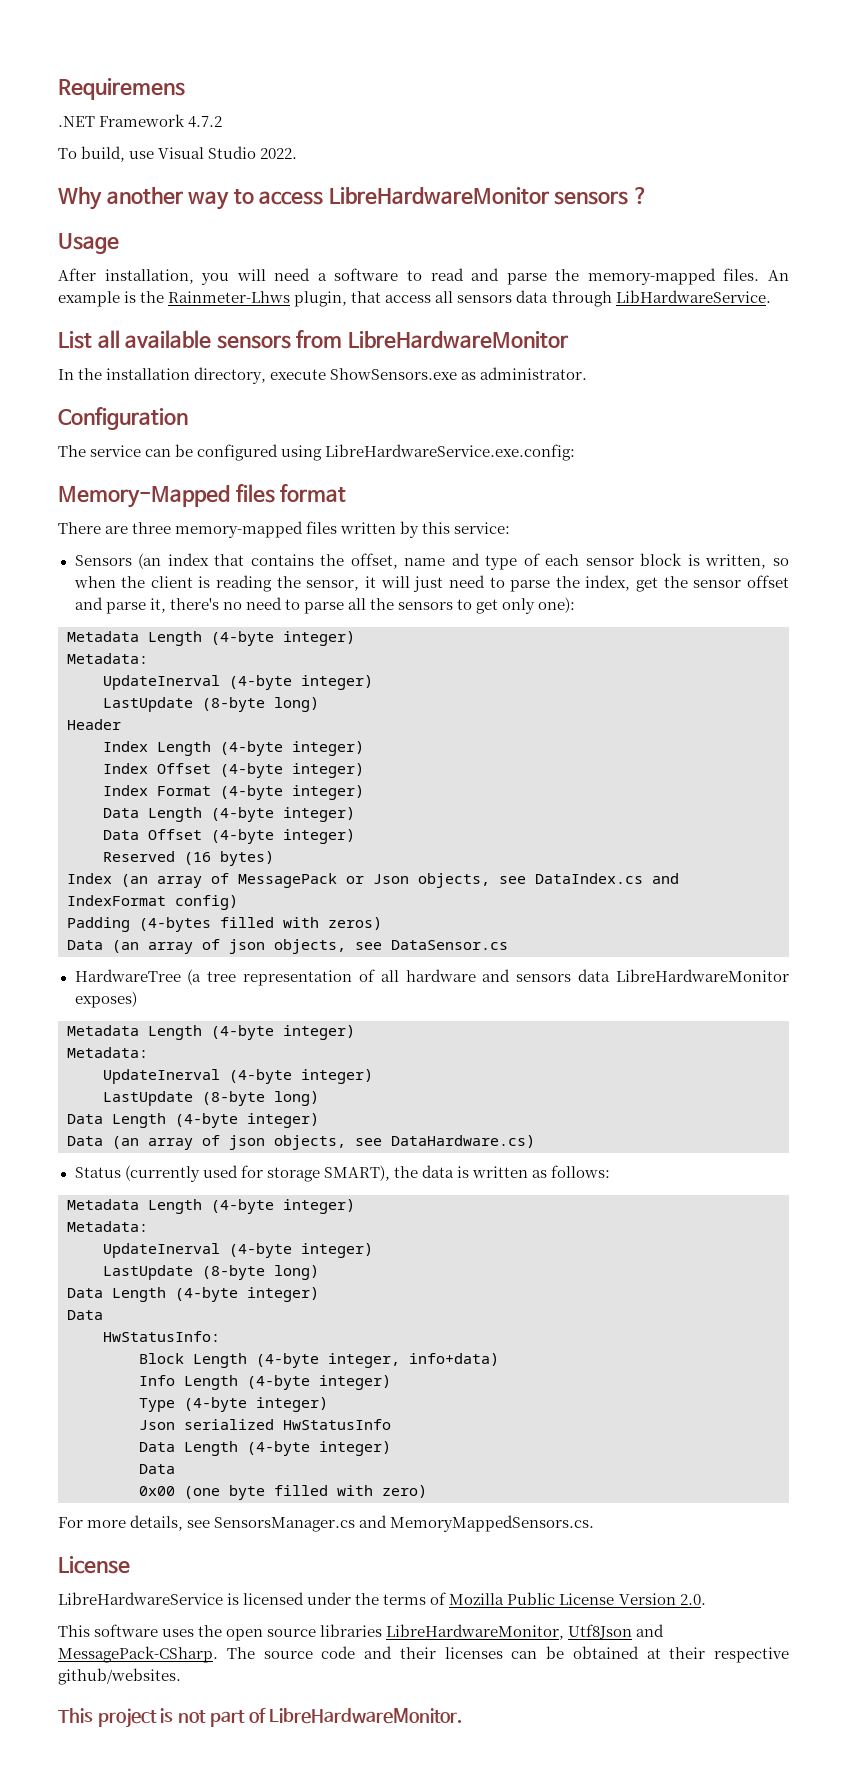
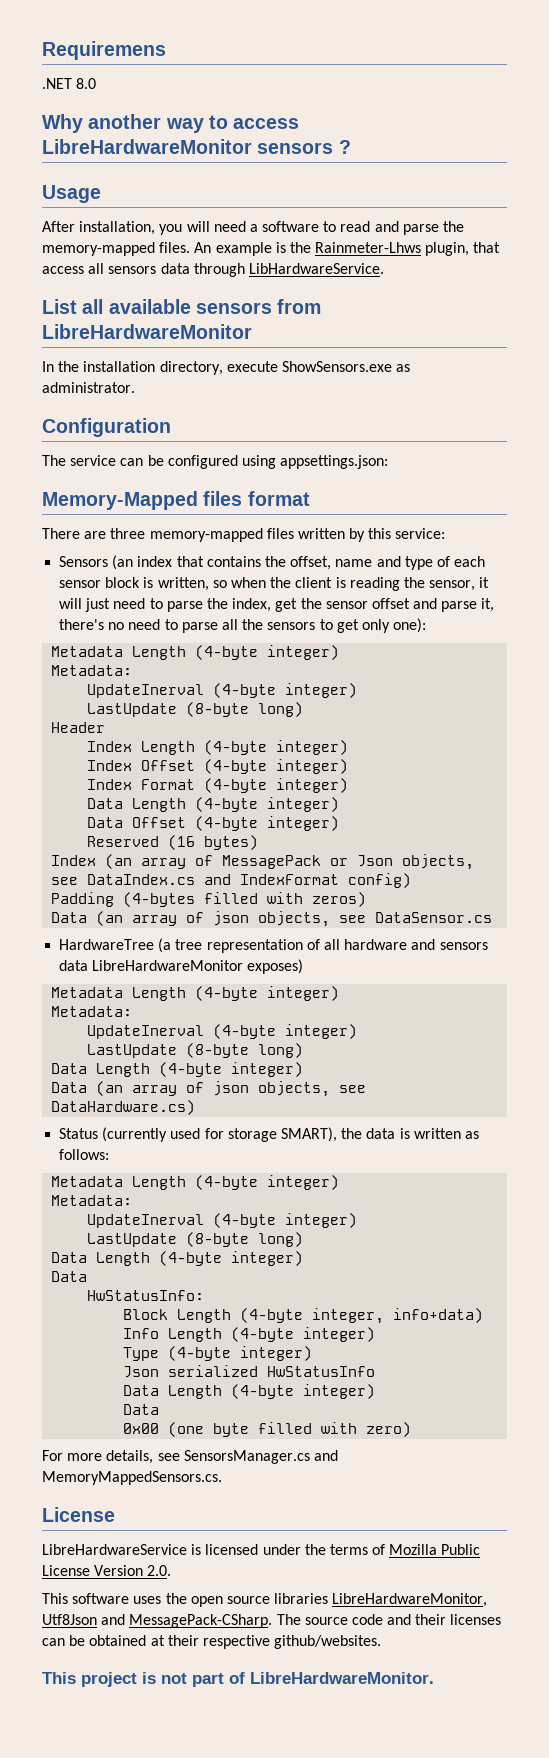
- .NET Framework 4.7.2
- To build, use Visual Studio 2022.
+ .NET 8.0
- The service can be configured using LibreHardwareService.exe.config:
+ The service can be configured using appsettings.json:

